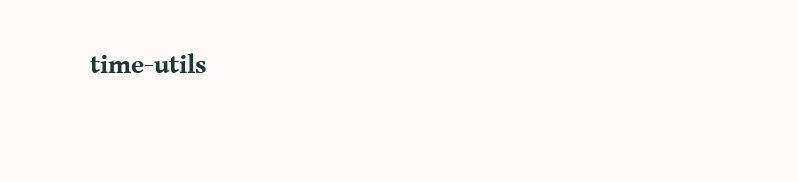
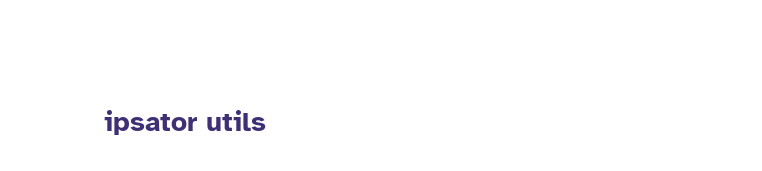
- time-utils
+ ipsator utils

